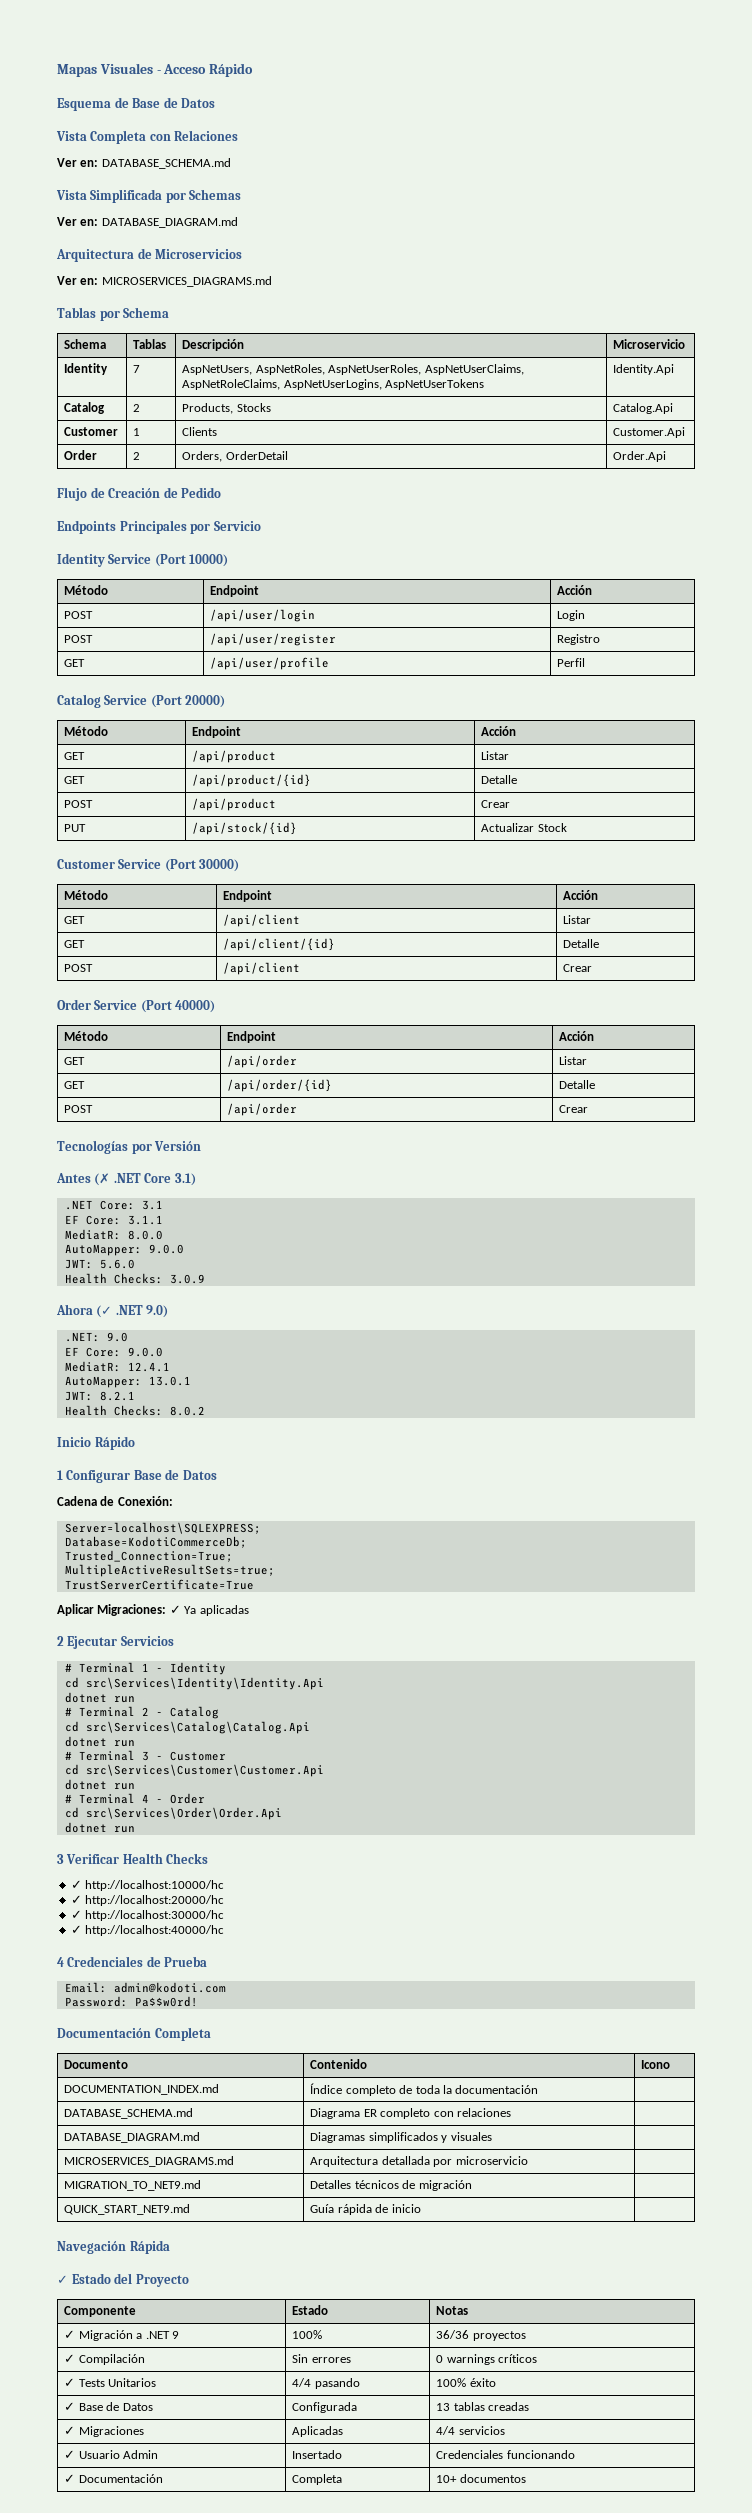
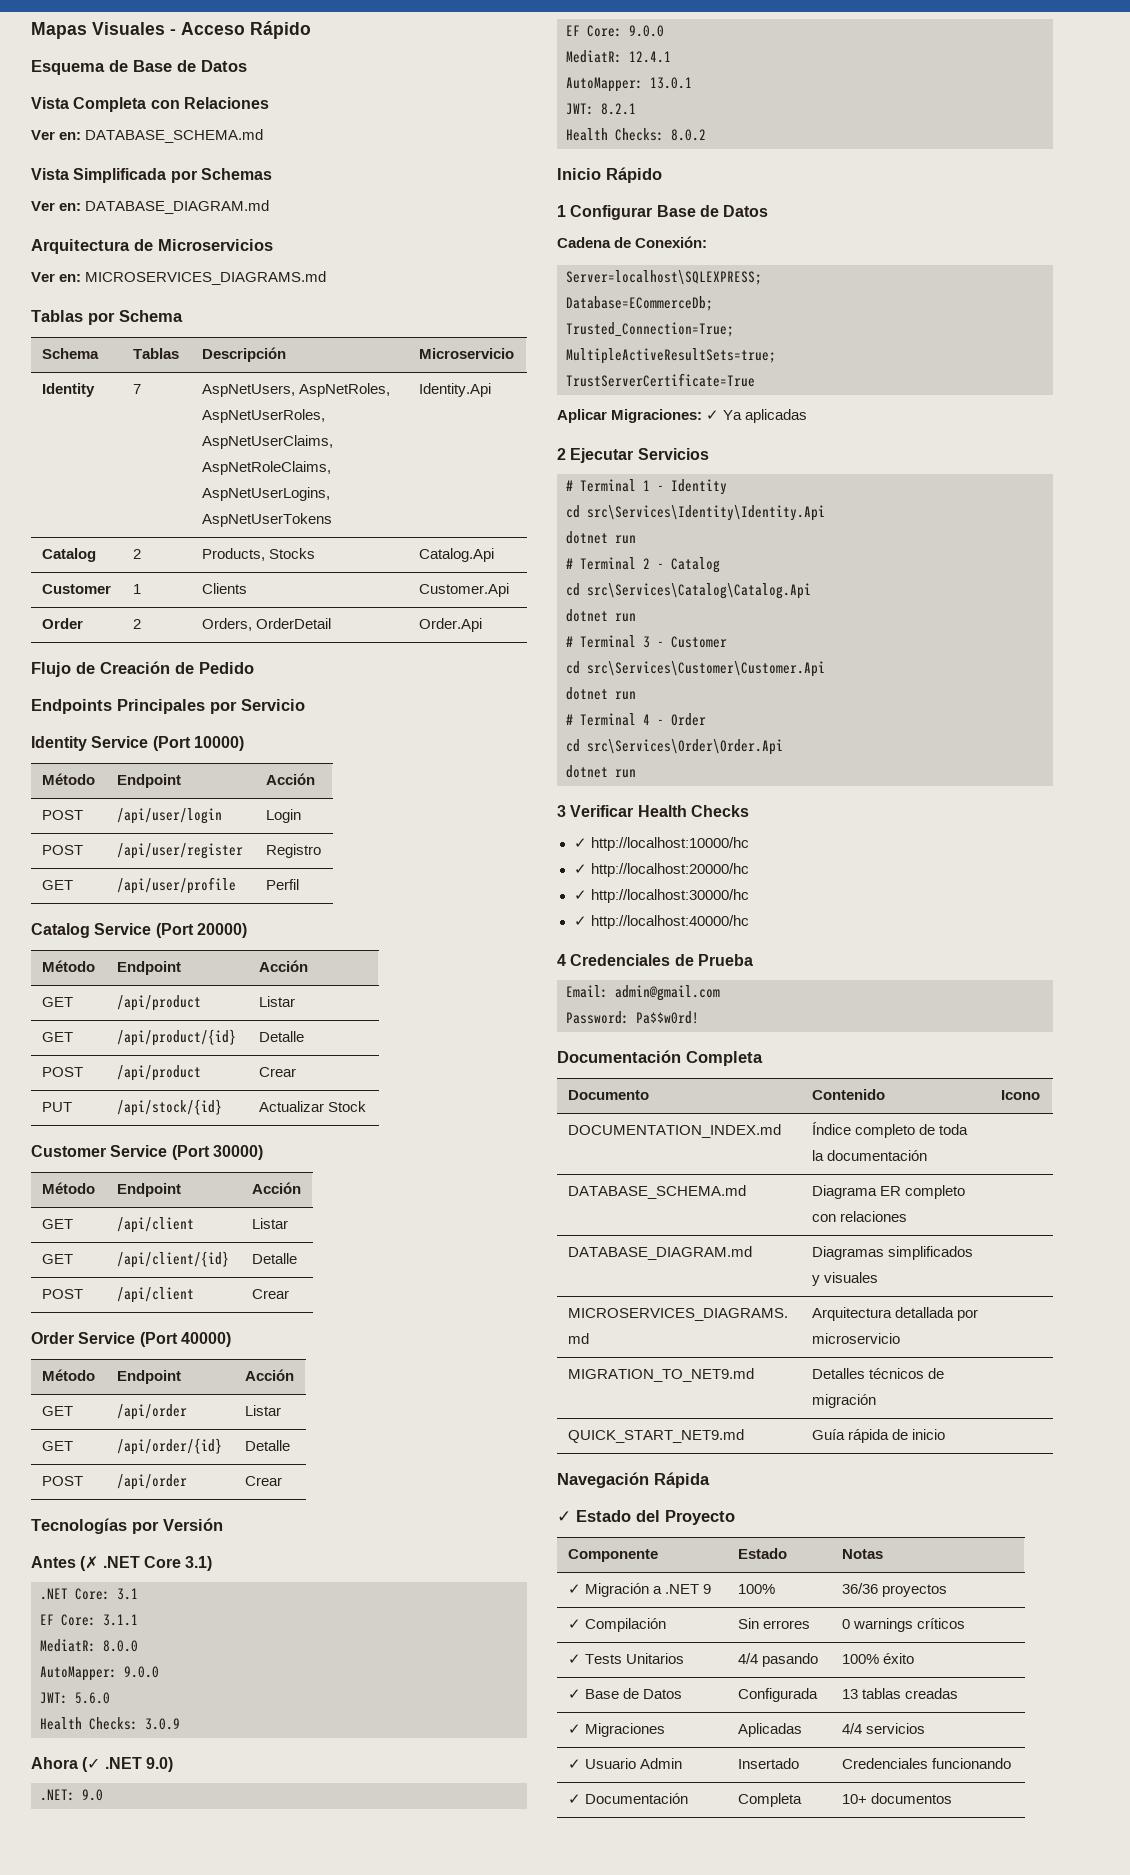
- Database=KodotiCommerceDb;
+ Database=ECommerceDb;
- Email: admin@kodoti.com
+ Email: admin@gmail.com

